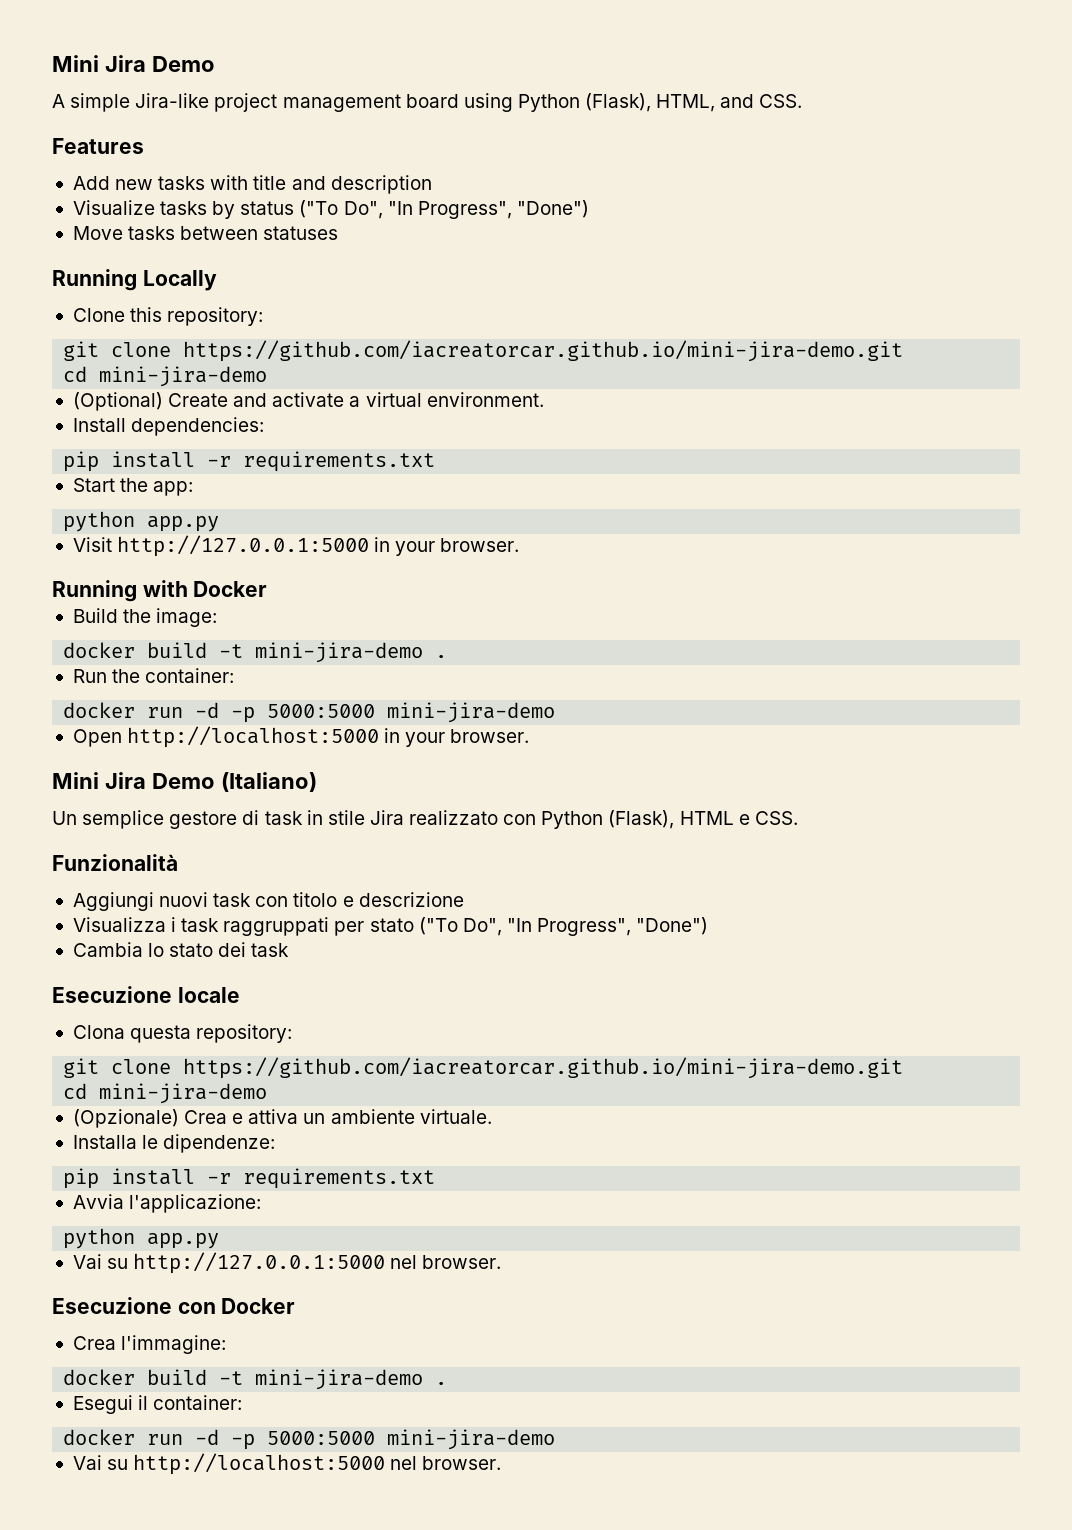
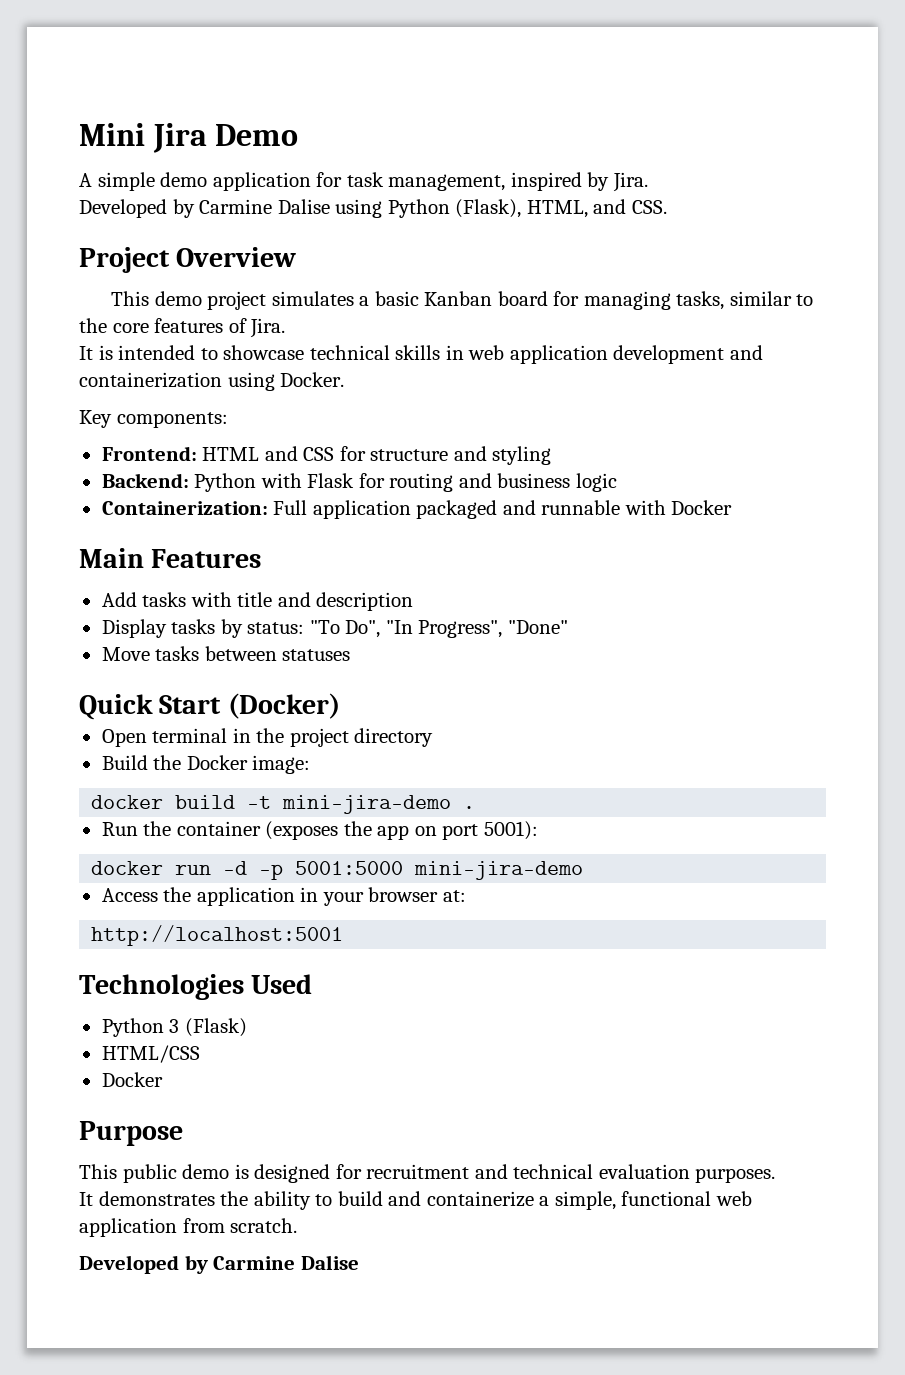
- A simple Jira-like project management board using Python (Flask), HTML, and CSS.
+ A simple demo application for task management, inspired by Jira.
+ Developed by Carmine Dalise using Python (Flask), HTML, and CSS.
- Features
+ Project Overview
+ This demo project simulates a basic Kanban board for managing tasks, similar to the core features of Jira.
+ It is intended to showcase technical skills in web application development and containerization using Docker.
+ Key components:
+ Frontend: HTML and CSS for structure and styling
+ Backend: Python with Flask for routing and business logic
+ Containerization: Full application packaged and runnable with Docker
+ Main Features
- Add new tasks with title and description
+ Add tasks with title and description
- Visualize tasks by status ("To Do", "In Progress", "Done")
+ Display tasks by status: "To Do", "In Progress", "Done"
- Running Locally
- Clone this repository:
- git clone https://github.com/iacreatorcar.github.io/mini-jira-demo.git
- cd mini-jira-demo
- (Optional) Create and activate a virtual environment.
- Install dependencies:
- pip install -r requirements.txt
- Start the app:
- python app.py
- Visit http://127.0.0.1:5000 in your browser.
- Running with Docker
+ Quick Start (Docker)
+ Open terminal in the project directory
- Build the image:
+ Build the Docker image:
- Run the container:
- docker run -d -p 5000:5000 mini-jira-demo
- Open http://localhost:5000 in your browser.
- Mini Jira Demo (Italiano)
- Un semplice gestore di task in stile Jira realizzato con Python (Flask), HTML e CSS.
- Funzionalità
- Aggiungi nuovi task con titolo e descrizione
- Visualizza i task raggruppati per stato ("To Do", "In Progress", "Done")
- Cambia lo stato dei task
- Esecuzione locale
- Clona questa repository:
- git clone https://github.com/iacreatorcar.github.io/mini-jira-demo.git
- cd mini-jira-demo
- (Opzionale) Crea e attiva un ambiente virtuale.
- Installa le dipendenze:
- pip install -r requirements.txt
- Avvia l'applicazione:
- python app.py
- Vai su http://127.0.0.1:5000 nel browser.
- Esecuzione con Docker
- Crea l'immagine:
- docker build -t mini-jira-demo .
- Esegui il container:
- docker run -d -p 5000:5000 mini-jira-demo
- Vai su http://localhost:5000 nel browser.
+ Run the container (exposes the app on port 5001):
+ docker run -d -p 5001:5000 mini-jira-demo
+ Access the application in your browser at:
+ http://localhost:5001
+ Technologies Used
+ Python 3 (Flask)
+ HTML/CSS
+ Docker
+ Purpose
+ This public demo is designed for recruitment and technical evaluation purposes.
+ It demonstrates the ability to build and containerize a simple, functional web application from scratch.
+ Developed by Carmine Dalise

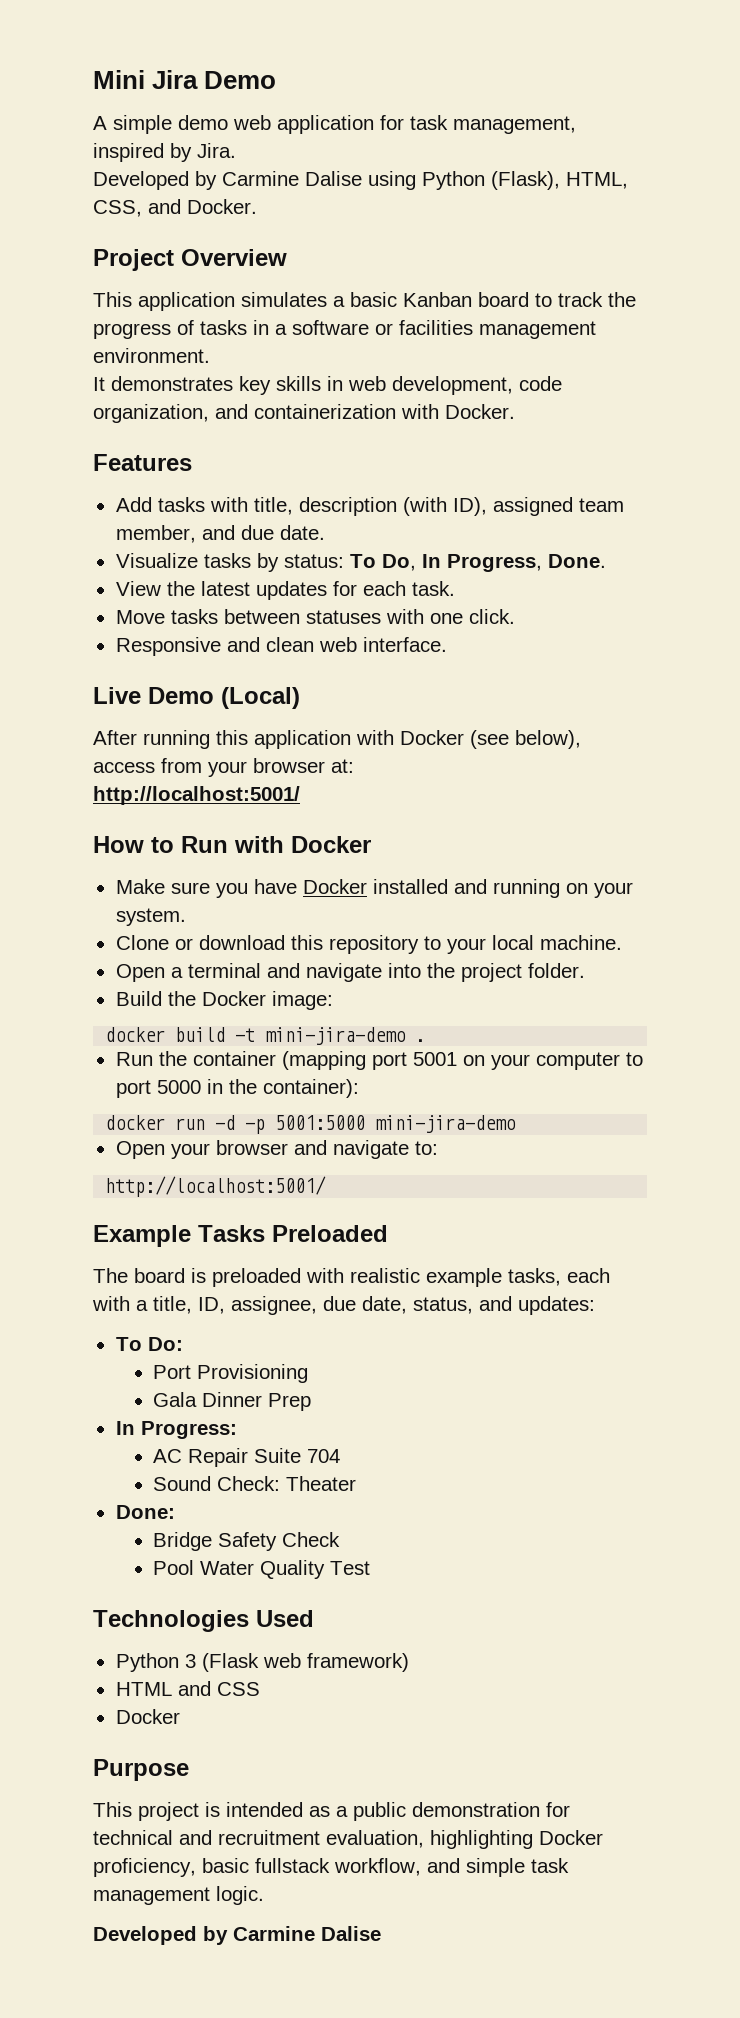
- A simple demo application for task management, inspired by Jira.
+ A simple demo web application for task management, inspired by Jira.
- Developed by Carmine Dalise using Python (Flask), HTML, and CSS.
+ Developed by Carmine Dalise using Python (Flask), HTML, CSS, and Docker.
- This demo project simulates a basic Kanban board for managing tasks, similar to the core features of Jira.
- It is intended to showcase technical skills in web application development and containerization using Docker.
- Key components:
- Frontend: HTML and CSS for structure and styling
- Backend: Python with Flask for routing and business logic
- Containerization: Full application packaged and runnable with Docker
- Main Features
- Add tasks with title and description
- Display tasks by status: "To Do", "In Progress", "Done"
- Move tasks between statuses
- Quick Start (Docker)
- Open terminal in the project directory
+ This application simulates a basic Kanban board to track the progress of tasks in a software or facilities management environment.
+ It demonstrates key skills in web development, code organization, and containerization with Docker.
+ Features
+ Add tasks with title, description (with ID), assigned team member, and due date.
+ Visualize tasks by status: To Do, In Progress, Done.
+ View the latest updates for each task.
+ Move tasks between statuses with one click.
+ Responsive and clean web interface.
+ Live Demo (Local)
+ After running this application with Docker (see below), access from your browser at:
+ http://localhost:5001/
+ How to Run with Docker
+ Make sure you have Docker installed and running on your system.
+ Clone or download this repository to your local machine.
+ Open a terminal and navigate into the project folder.
- Run the container (exposes the app on port 5001):
+ Run the container (mapping port 5001 on your computer to port 5000 in the container):
- Access the application in your browser at:
- http://localhost:5001
+ Open your browser and navigate to:
+ http://localhost:5001/
+ Example Tasks Preloaded
+ The board is preloaded with realistic example tasks, each with a title, ID, assignee, due date, status, and updates:
+ To Do:
+ Port Provisioning
+ Gala Dinner Prep
+ In Progress:
+ AC Repair Suite 704
+ Sound Check: Theater
+ Done:
+ Bridge Safety Check
+ Pool Water Quality Test
  Technologies Used
- Python 3 (Flask)
- HTML/CSS
+ Python 3 (Flask web framework)
+ HTML and CSS
  Docker
  Purpose
- This public demo is designed for recruitment and technical evaluation purposes.
- It demonstrates the ability to build and containerize a simple, functional web application from scratch.
+ This project is intended as a public demonstration for technical and recruitment evaluation, highlighting Docker proficiency, basic fullstack workflow, and simple task management logic.

